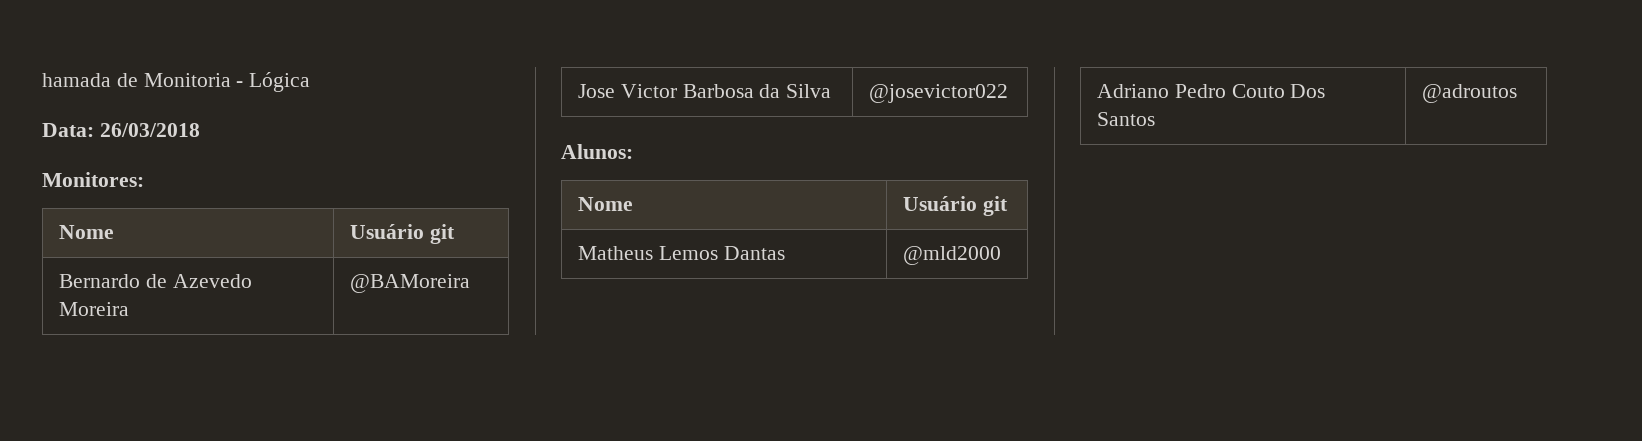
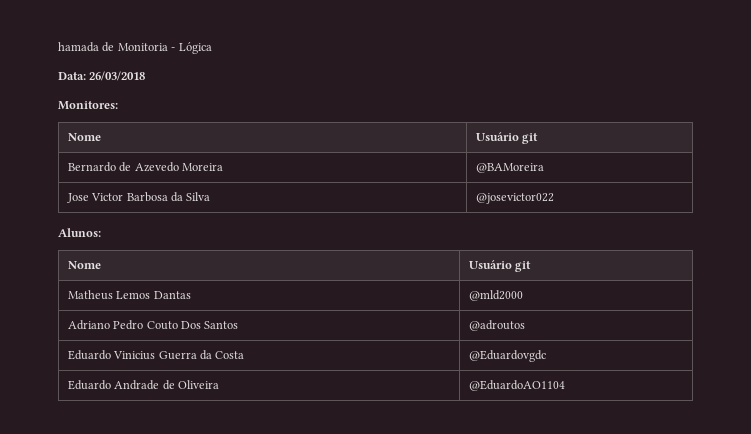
+ Eduardo Vinicius Guerra da Costa | @Eduardovgdc
+ Eduardo Andrade de Oliveira | @EduardoAO1104

